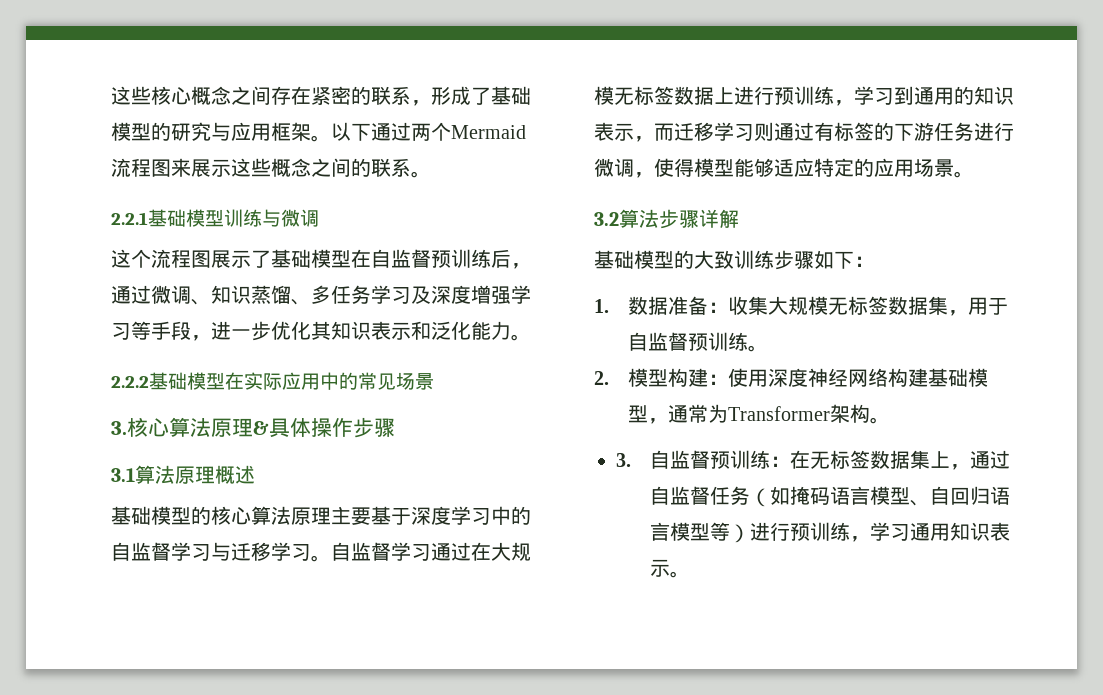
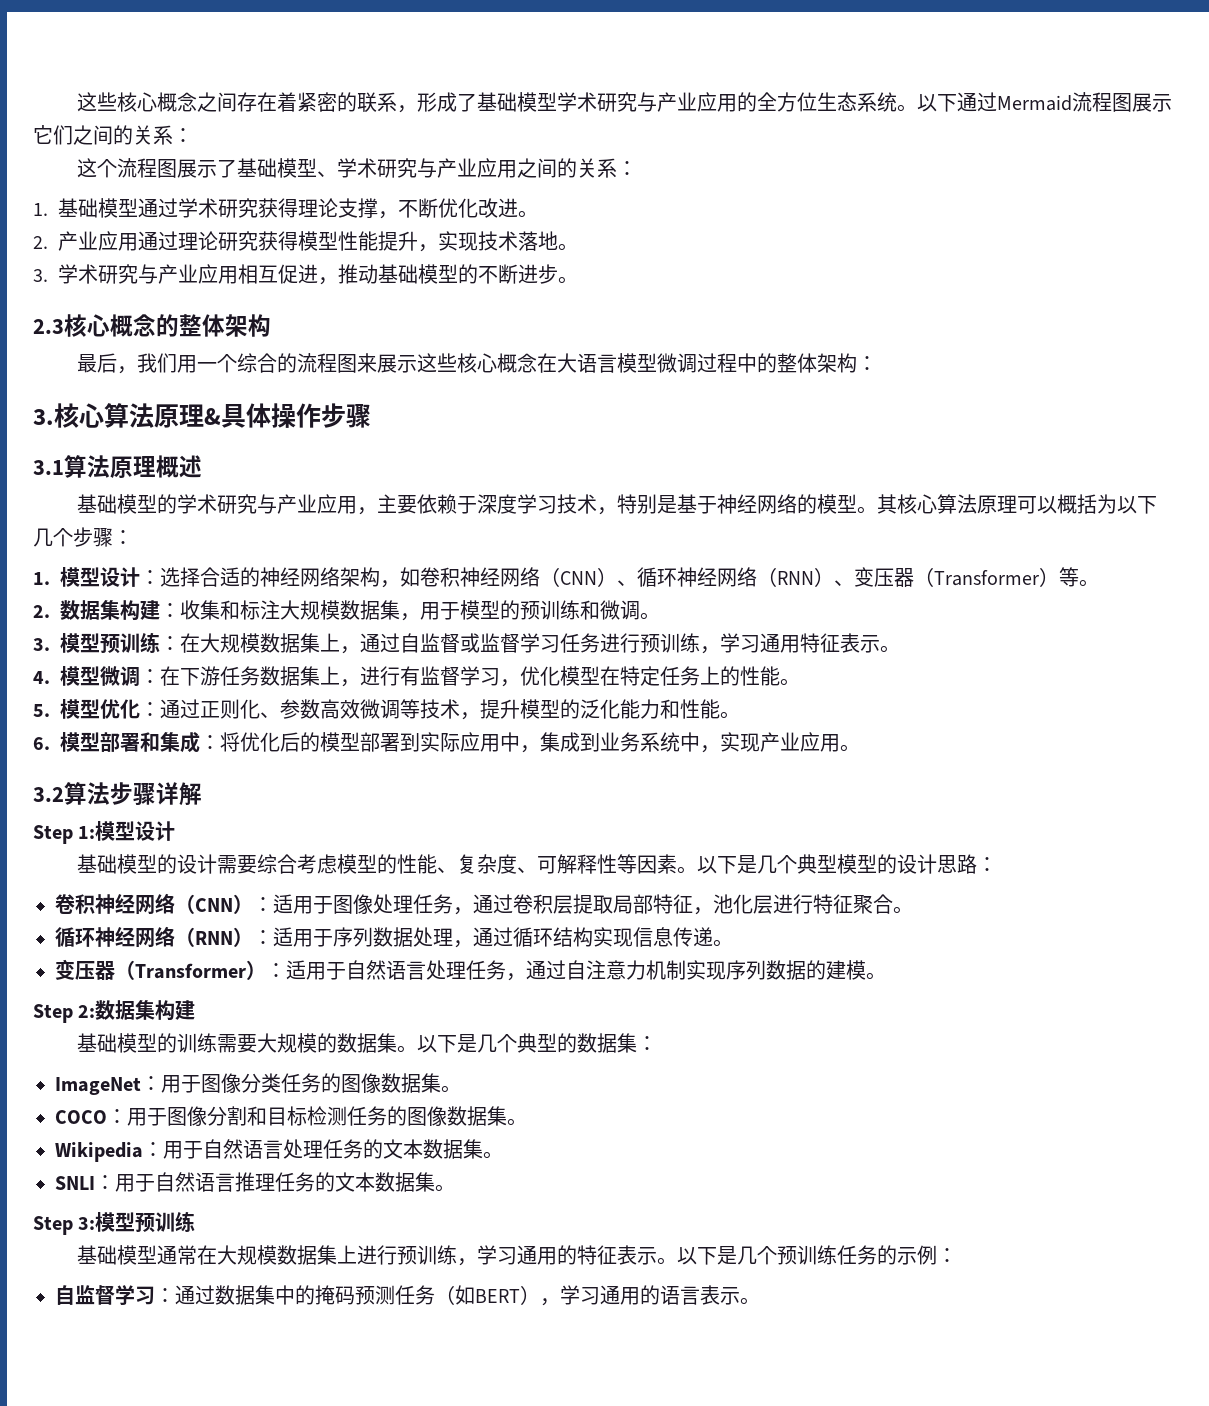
- 这些核心概念之间存在紧密的联系，形成了基础模型的研究与应用框架。
+ 这些核心概念之间存在着紧密的联系，形成了基础模型学术研究与产业应用的全方位生态系统。
- 以下通过两个Mermaid流程图来展示这些概念之间的联系。
- 2.2.1基础模型训练与微调
+ 以下通过Mermaid流程图展示它们之间的关系：
- 这个流程图展示了基础模型在自监督预训练后，通过微调、知识蒸馏、多任务学习及深度增强学习等手段，进一步优化其知识表示和泛化能力。
- 2.2.2基础模型在实际应用中的常见场景
+ 这个流程图展示了基础模型、学术研究与产业应用之间的关系：
+ 1.基础模型通过学术研究获得理论支撑，不断优化改进。
+ 2.产业应用通过理论研究获得模型性能提升，实现技术落地。
+ 3.学术研究与产业应用相互促进，推动基础模型的不断进步。
+ 2.3核心概念的整体架构
+ 最后，我们用一个综合的流程图来展示这些核心概念在大语言模型微调过程中的整体架构：
- 基础模型的核心算法原理主要基于深度学习中的自监督学习与迁移学习。自监督学习通过在大规模无标签数据上进行预训练，学习到通用的知识表示，而迁移学习则通过有标签的下游任务进行微调，使得模型能够适应特定的应用场景。
+ 基础模型的学术研究与产业应用，主要依赖于深度学习技术，特别是基于神经网络的模型。其核心算法原理可以概括为以下几个步骤：
+ 1.模型设计：选择合适的神经网络架构，如卷积神经网络（CNN）、循环神经网络（RNN）、变压器（Transformer）等。
+ 2.数据集构建：收集和标注大规模数据集，用于模型的预训练和微调。
+ 3.模型预训练：在大规模数据集上，通过自监督或监督学习任务进行预训练，学习通用特征表示。
+ 4.模型微调：在下游任务数据集上，进行有监督学习，优化模型在特定任务上的性能。
+ 5.模型优化：通过正则化、参数高效微调等技术，提升模型的泛化能力和性能。
+ 6.模型部署和集成：将优化后的模型部署到实际应用中，集成到业务系统中，实现产业应用。
- 基础模型的大致训练步骤如下：
- 1.数据准备：收集大规模无标签数据集，用于自监督预训练。
- 2.模型构建：使用深度神经网络构建基础模型，通常为Transformer架构。
- 3.自监督预训练：在无标签数据集上，通过自监督任务（如掩码语言模型、自回归语言模型等）进行预训练，学习通用知识表示。
+ Step 1:模型设计
+ 基础模型的设计需要综合考虑模型的性能、复杂度、可解释性等因素。以下是几个典型模型的设计思路：
+ 卷积神经网络（CNN）：适用于图像处理任务，通过卷积层提取局部特征，池化层进行特征聚合。
+ 循环神经网络（RNN）：适用于序列数据处理，通过循环结构实现信息传递。
+ 变压器（Transformer）：适用于自然语言处理任务，通过自注意力机制实现序列数据的建模。
+ Step 2:数据集构建
+ 基础模型的训练需要大规模的数据集。以下是几个典型的数据集：
+ ImageNet：用于图像分类任务的图像数据集。
+ COCO：用于图像分割和目标检测任务的图像数据集。
+ Wikipedia：用于自然语言处理任务的文本数据集。
+ SNLI：用于自然语言推理任务的文本数据集。
+ Step 3:模型预训练
+ 基础模型通常在大规模数据集上进行预训练，学习通用的特征表示。以下是几个预训练任务的示例：
+ 自监督学习：通过数据集中的掩码预测任务（如BERT），学习通用的语言表示。

